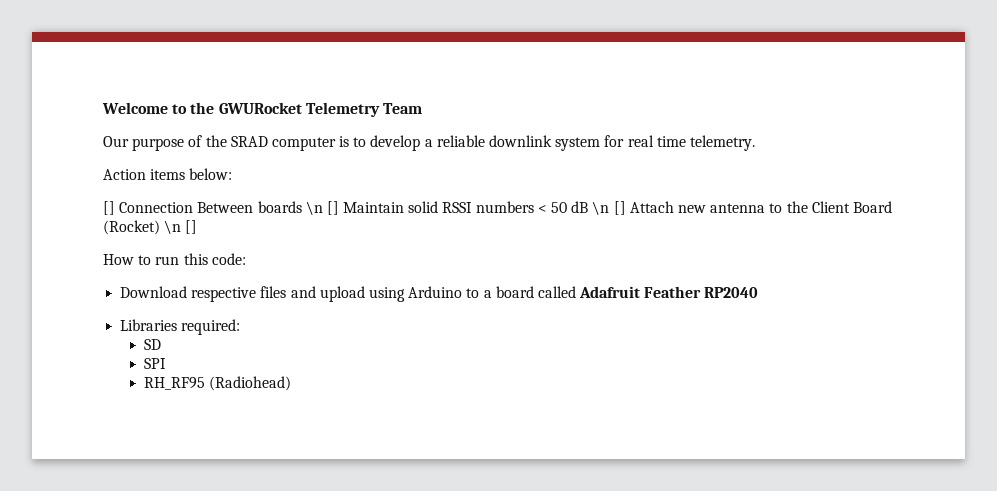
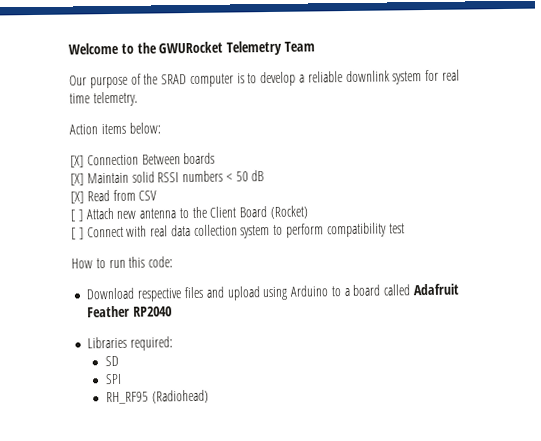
- [] Connection Between boards \n [] Maintain solid RSSI numbers < 50 dB \n [] Attach new antenna to the Client Board (Rocket) \n []
+ [X] Connection Between boards
+ [X] Maintain solid RSSI numbers < 50 dB
+ [X] Read from CSV
+ [ ] Attach new antenna to the Client Board (Rocket)
+ [ ] Connect with real data collection system to perform compatibility test

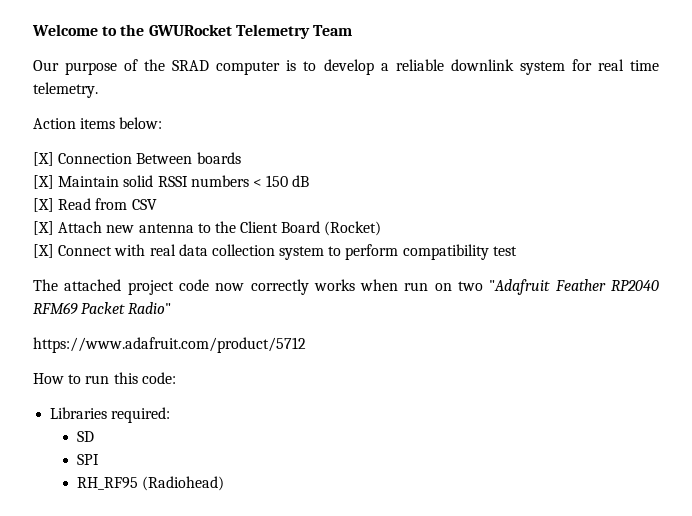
- [X] Maintain solid RSSI numbers < 50 dB
+ [X] Maintain solid RSSI numbers < 150 dB
- [ ] Attach new antenna to the Client Board (Rocket)
+ [X] Attach new antenna to the Client Board (Rocket)
- [ ] Connect with real data collection system to perform compatibility test
+ [X] Connect with real data collection system to perform compatibility test
+ The attached project code now correctly works when run on two "Adafruit Feather RP2040 RFM69 Packet Radio"
+ https://www.adafruit.com/product/5712
- Download respective files and upload using Arduino to a board called Adafruit Feather RP2040

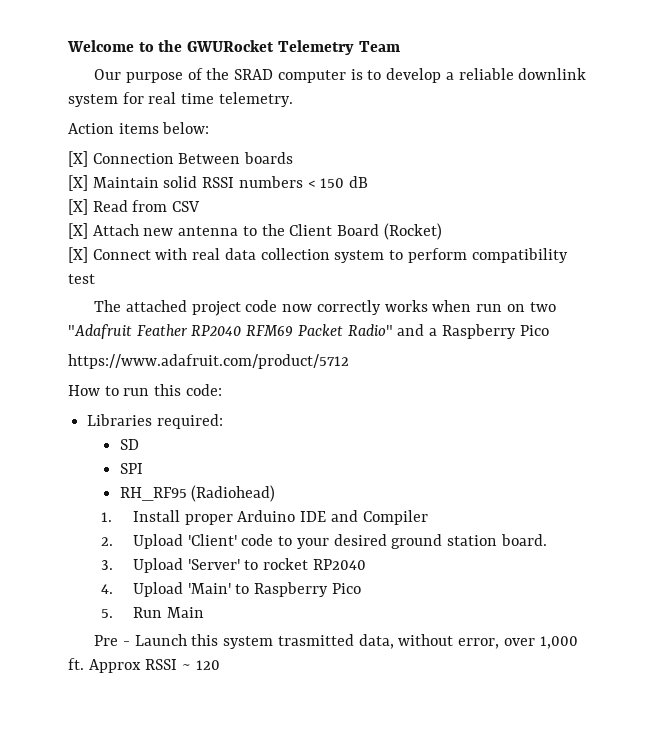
- The attached project code now correctly works when run on two "Adafruit Feather RP2040 RFM69 Packet Radio"
+ The attached project code now correctly works when run on two "Adafruit Feather RP2040 RFM69 Packet Radio" and a Raspberry Pico
+ 1. Install proper Arduino IDE and Compiler
+ 2. Upload 'Client' code to your desired ground station board.
+ 3. Upload 'Server' to rocket RP2040
+ 4. Upload 'Main' to Raspberry Pico
+ 5. Run Main
+ Pre - Launch this system trasmitted data, without error, over 1,000 ft. Approx RSSI ~ 120

